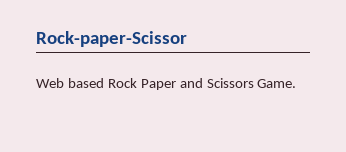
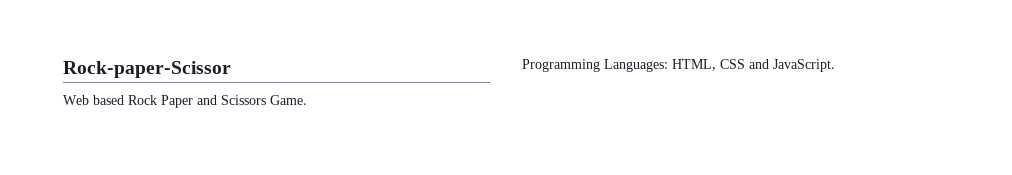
+ Programming Languages: HTML, CSS and JavaScript.

